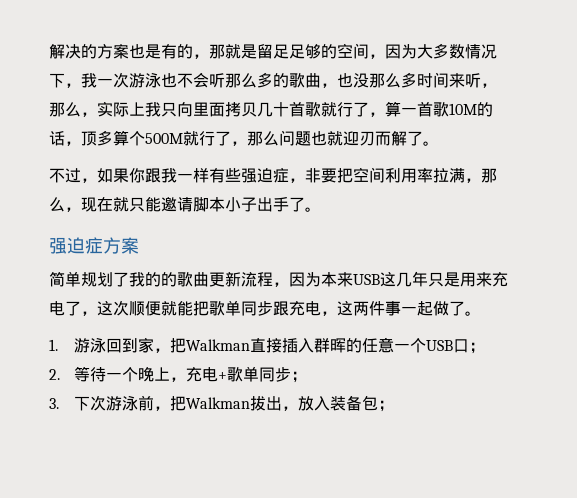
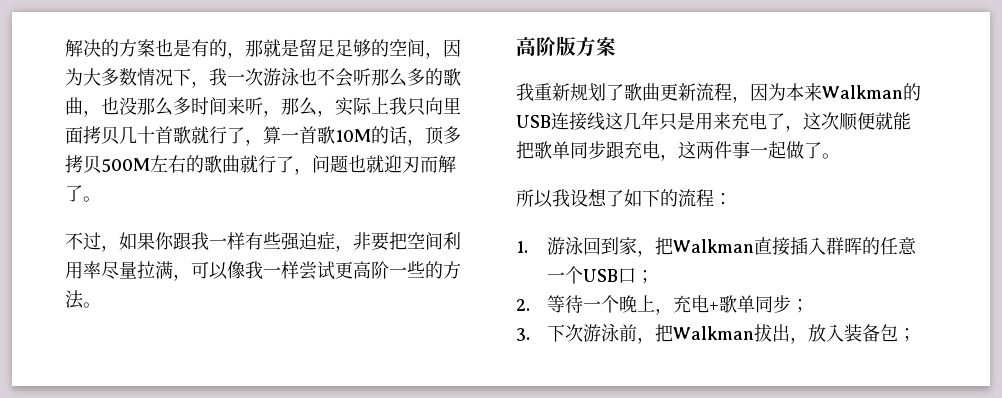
- 解决的方案也是有的，那就是留足足够的空间，因为大多数情况下，我一次游泳也不会听那么多的歌曲，也没那么多时间来听，那么，实际上我只向里面拷贝几十首歌就行了，算一首歌10M的话，顶多算个500M就行了，那么问题也就迎刃而解了。
+ 解决的方案也是有的，那就是留足足够的空间，因为大多数情况下，我一次游泳也不会听那么多的歌曲，也没那么多时间来听，那么，实际上我只向里面拷贝几十首歌就行了，算一首歌10M的话，顶多拷贝500M左右的歌曲就行了，问题也就迎刃而解了。
- 不过，如果你跟我一样有些强迫症，非要把空间利用率拉满，那么，现在就只能邀请脚本小子出手了。
- 强迫症方案
+ 不过，如果你跟我一样有些强迫症，非要把空间利用率尽量拉满，可以像我一样尝试更高阶一些的方法。
+ 高阶版方案
- 简单规划了我的的歌曲更新流程，因为本来USB这几年只是用来充电了，这次顺便就能把歌单同步跟充电，这两件事一起做了。
+ 我重新规划了歌曲更新流程，因为本来Walkman的USB连接线这几年只是用来充电了，这次顺便就能把歌单同步跟充电，这两件事一起做了。
+ 所以我设想了如下的流程：

